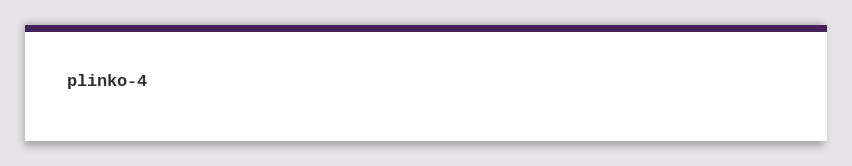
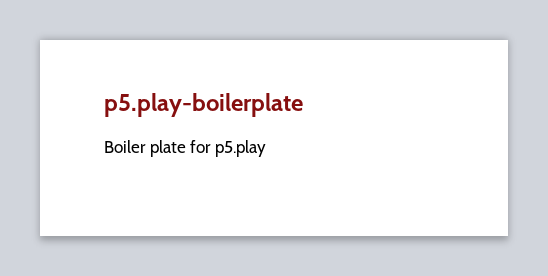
- plinko-4
+ p5.play-boilerplate
+ Boiler plate for p5.play

